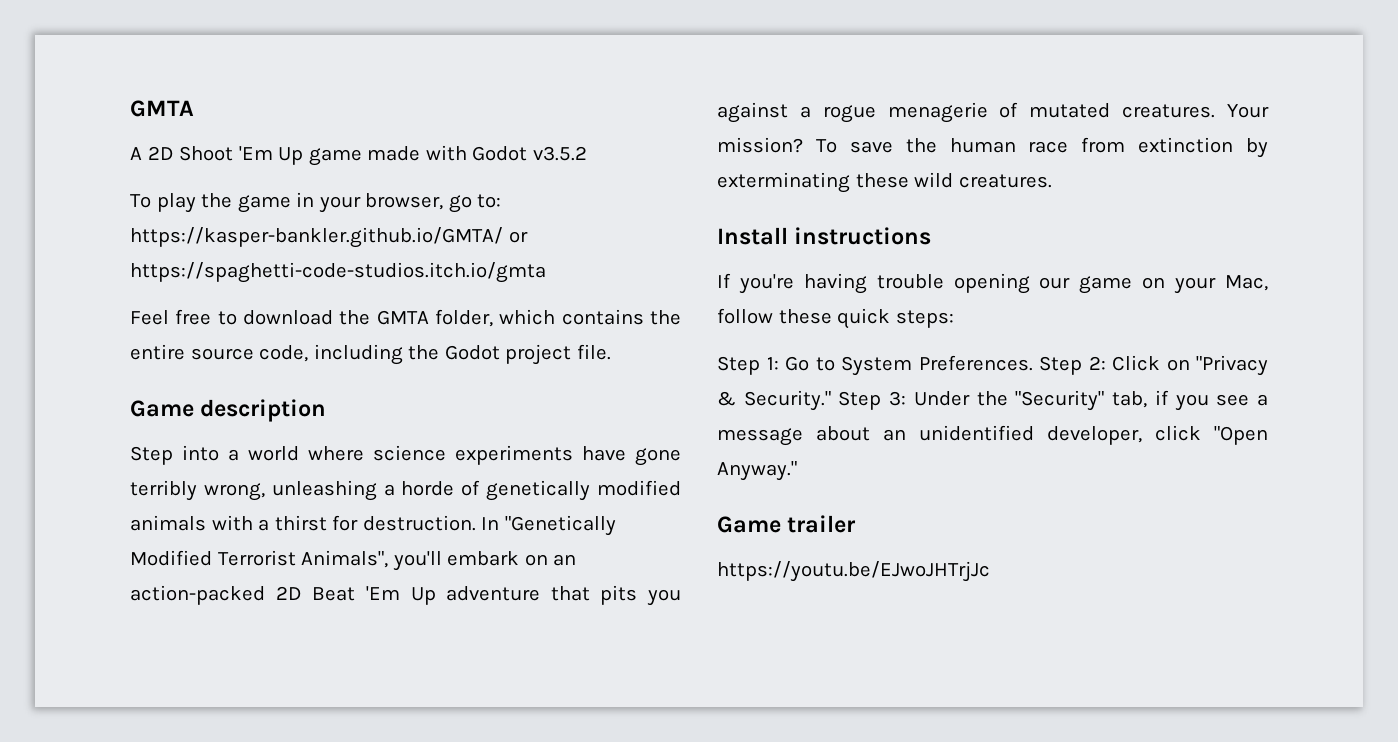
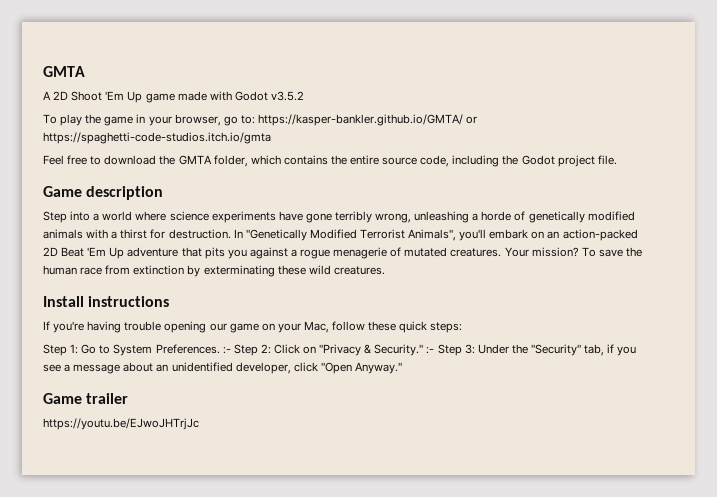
- Step 1: Go to System Preferences. Step 2: Click on "Privacy & Security." Step 3: Under the "Security" tab, if you see a message about an unidentified developer, click "Open Anyway."
+ Step 1: Go to System Preferences. :- Step 2: Click on "Privacy & Security." :- Step 3: Under the "Security" tab, if you see a message about an unidentified developer, click "Open Anyway."

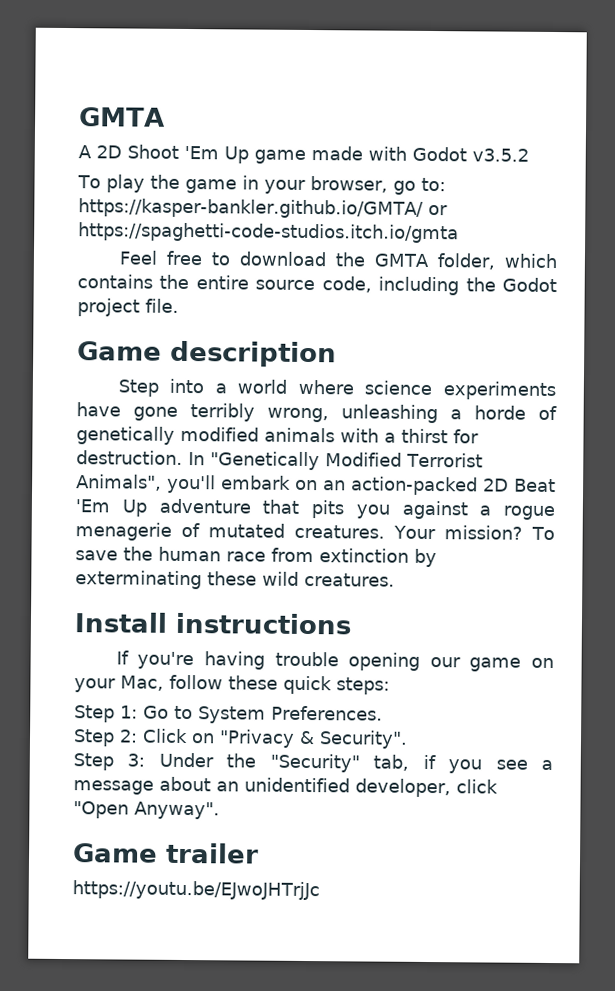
- Step 1: Go to System Preferences. :- Step 2: Click on "Privacy & Security." :- Step 3: Under the "Security" tab, if you see a message about an unidentified developer, click "Open Anyway."
+ Step 1: Go to System Preferences.
+ Step 2: Click on "Privacy & Security".
+ Step 3: Under the "Security" tab, if you see a message about an unidentified developer, click "Open Anyway".

